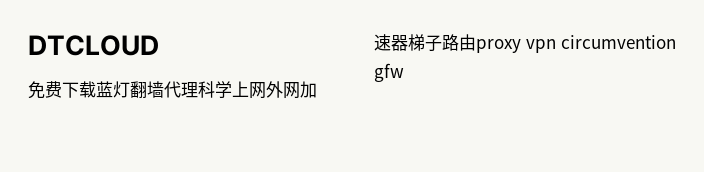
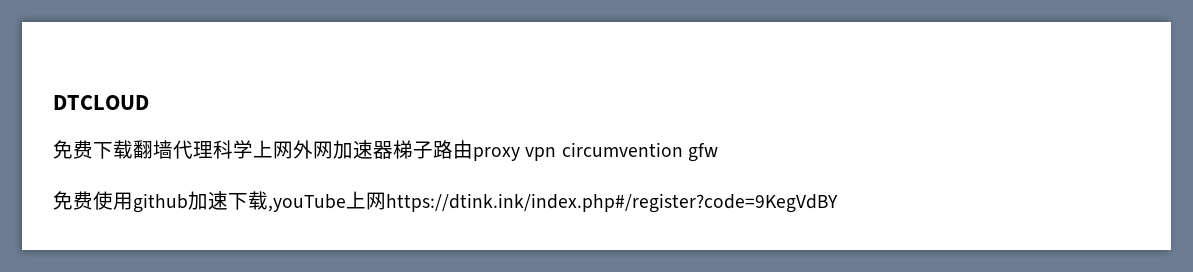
- 免费下载蓝灯翻墙代理科学上网外网加速器梯子路由proxy vpn circumvention gfw
+ 免费下载翻墙代理科学上网外网加速器梯子路由proxy vpn circumvention gfw
+ 免费使用github加速下载,youTube上网https://dtink.ink/index.php#/register?code=9KegVdBY

